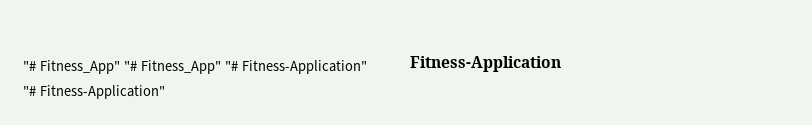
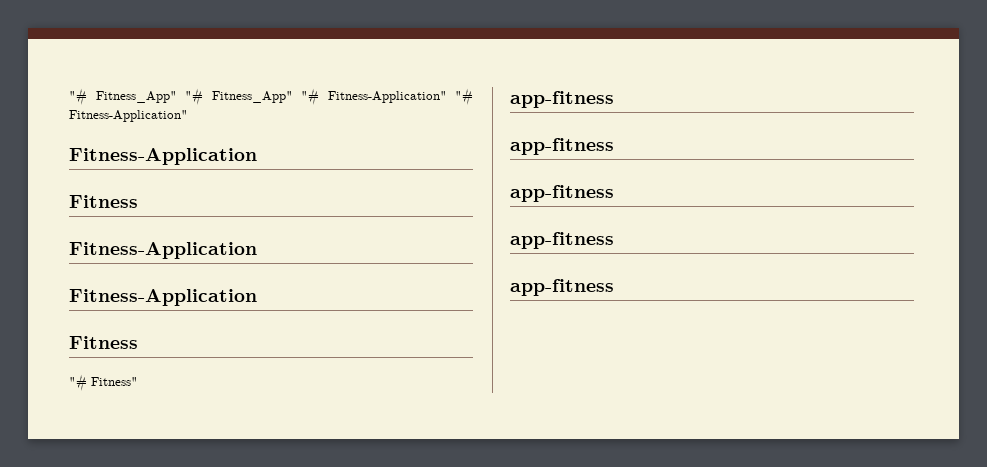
  "# Fitness_App" "# Fitness_App" "# Fitness-Application" "# Fitness-Application"
  Fitness-Application
+ Fitness
+ Fitness-Application
+ Fitness-Application
+ Fitness
+ "# Fitness"
+ app-fitness
+ app-fitness
+ app-fitness
+ app-fitness
+ app-fitness

